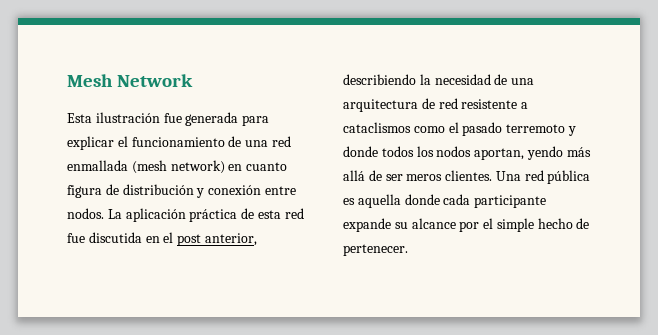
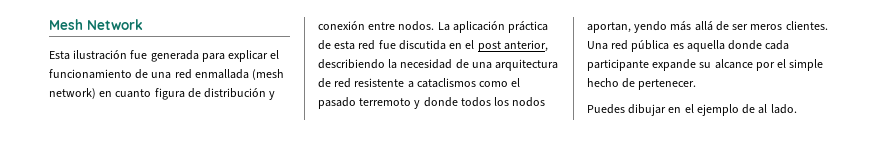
+ Puedes dibujar en el ejemplo de al lado.

